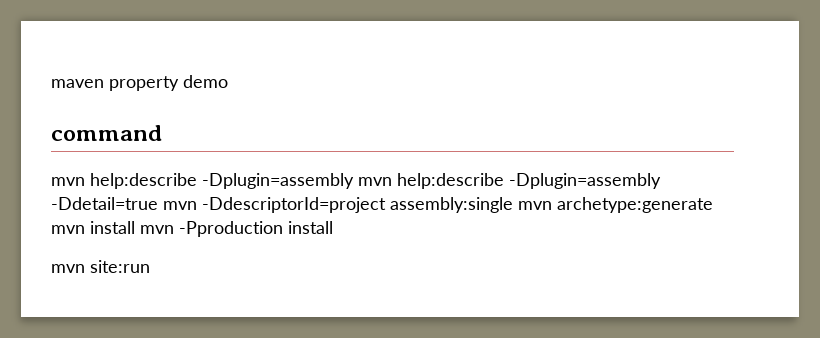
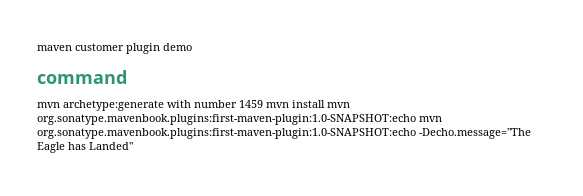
- maven property demo
+ maven customer plugin demo
- mvn help:describe -Dplugin=assembly mvn help:describe -Dplugin=assembly -Ddetail=true mvn -DdescriptorId=project assembly:single mvn archetype:generate mvn install mvn -Pproduction install
- mvn site:run
+ mvn archetype:generate with number 1459 mvn install mvn org.sonatype.mavenbook.plugins:first-maven-plugin:1.0-SNAPSHOT:echo mvn org.sonatype.mavenbook.plugins:first-maven-plugin:1.0-SNAPSHOT:echo -Decho.message="The Eagle has Landed"

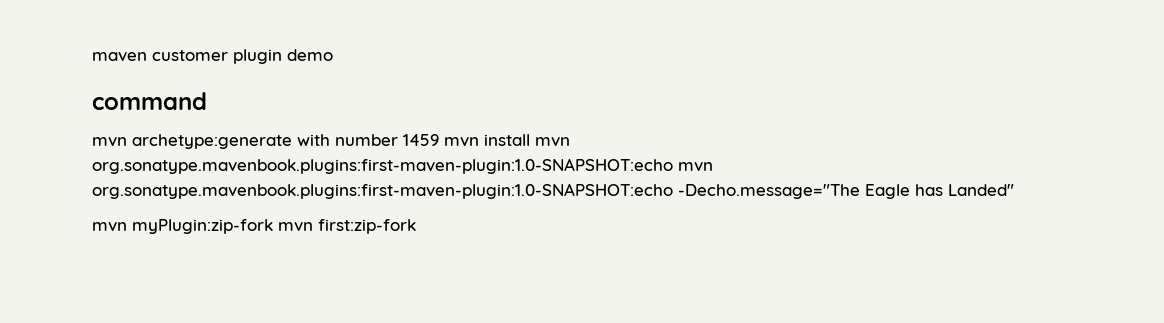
+ mvn myPlugin:zip-fork mvn first:zip-fork

